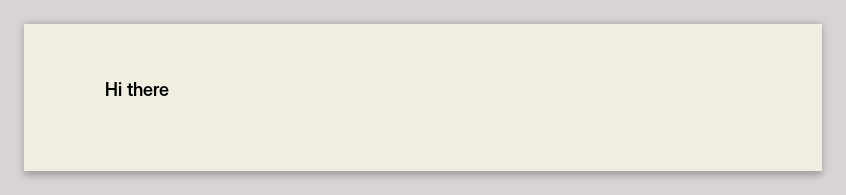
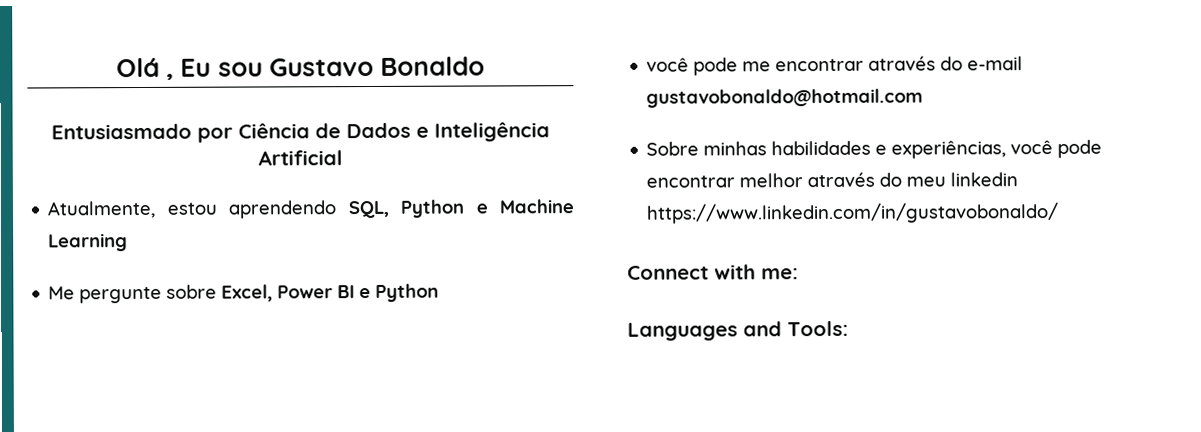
- Hi there
+ Olá , Eu sou Gustavo Bonaldo
+ Entusiasmado por Ciência de Dados e Inteligência Artificial
+ Atualmente, estou aprendendo SQL, Python e Machine Learning
+ Me pergunte sobre Excel, Power BI e Python
+ você pode me encontrar através do e-mail gustavobonaldo@hotmail.com
+ Sobre minhas habilidades e experiências, você pode encontrar melhor através do meu linkedin https://www.linkedin.com/in/gustavobonaldo/
+ Connect with me:
+ Languages and Tools:

